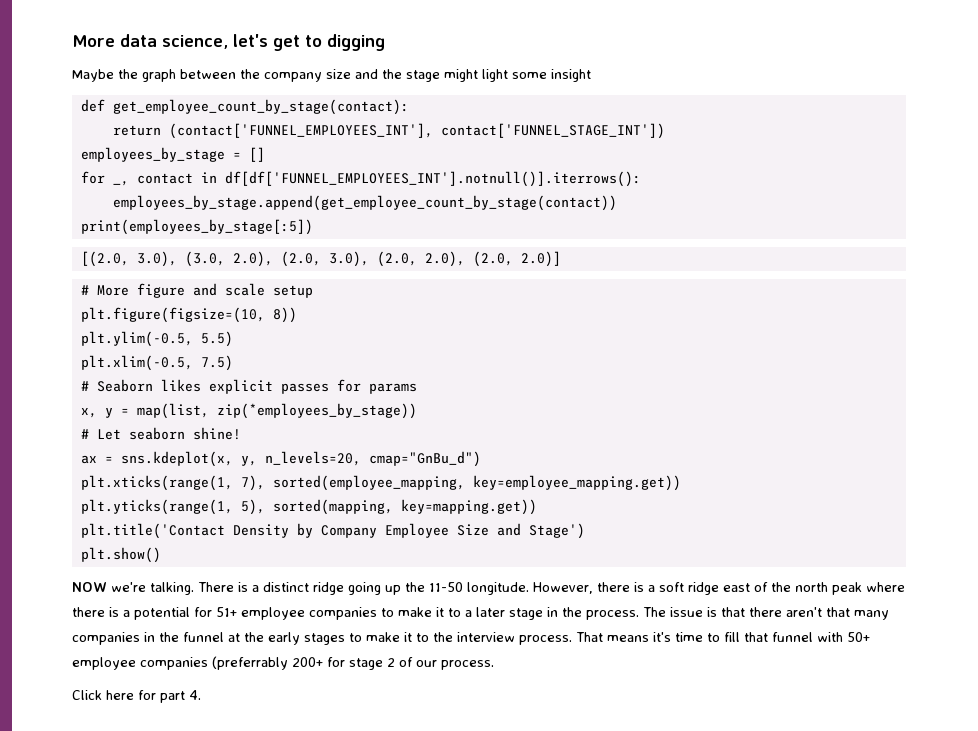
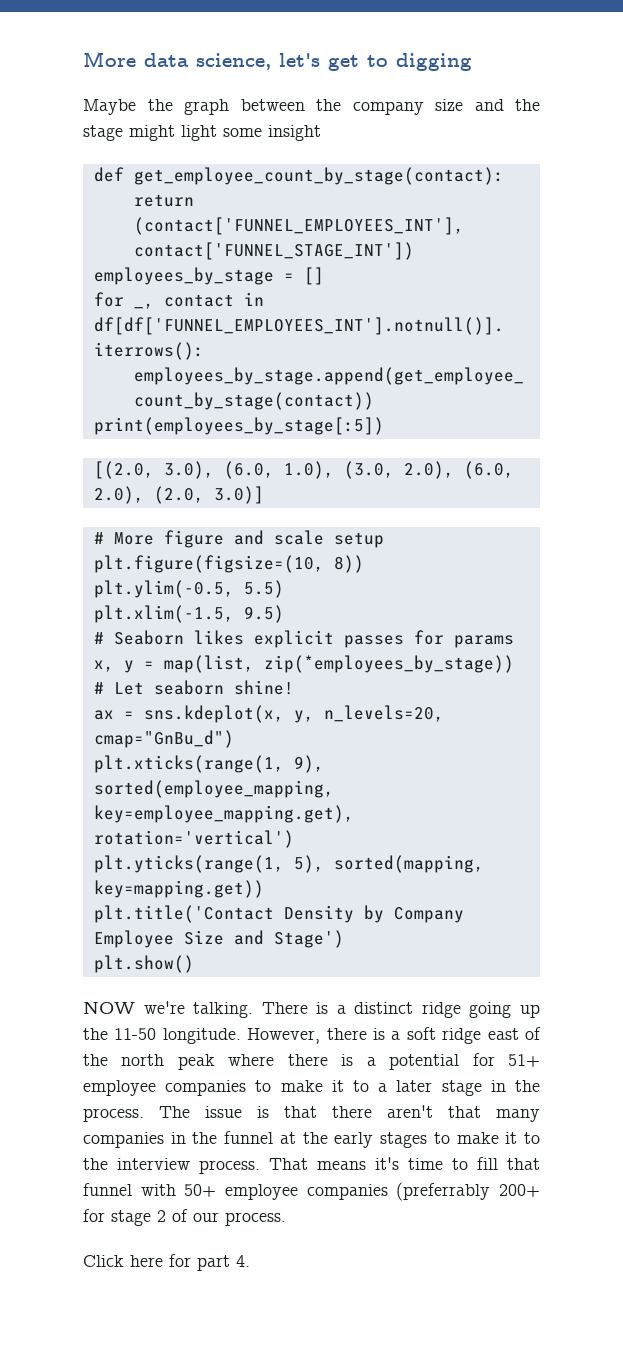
- [(2.0, 3.0), (3.0, 2.0), (2.0, 3.0), (2.0, 2.0), (2.0, 2.0)]
+ [(2.0, 3.0), (6.0, 1.0), (3.0, 2.0), (6.0, 2.0), (2.0, 3.0)]
- plt.xlim(-0.5, 7.5)
+ plt.xlim(-1.5, 9.5)
- plt.xticks(range(1, 7), sorted(employee_mapping, key=employee_mapping.get))
+ plt.xticks(range(1, 9), sorted(employee_mapping, key=employee_mapping.get), rotation='vertical')

